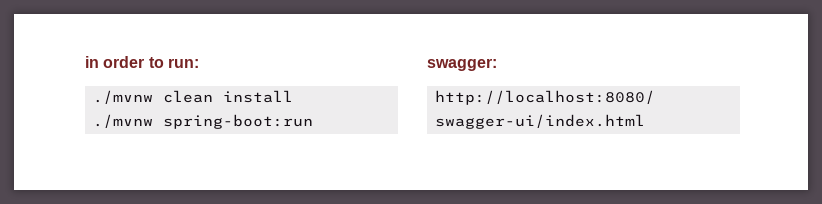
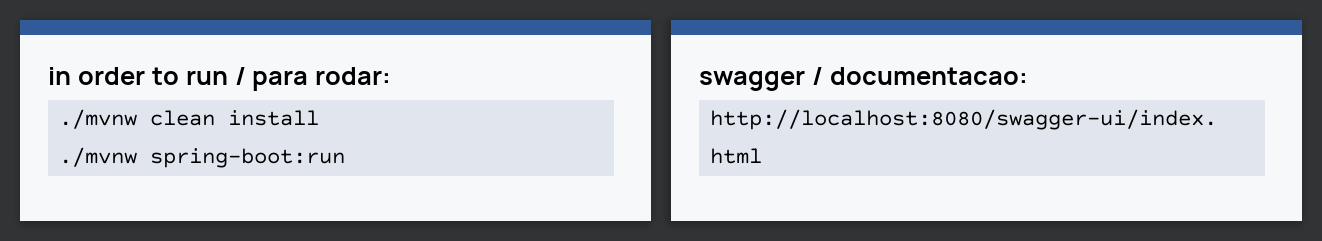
- in order to run:
+ in order to run / para rodar:
- swagger:
+ swagger / documentacao:

